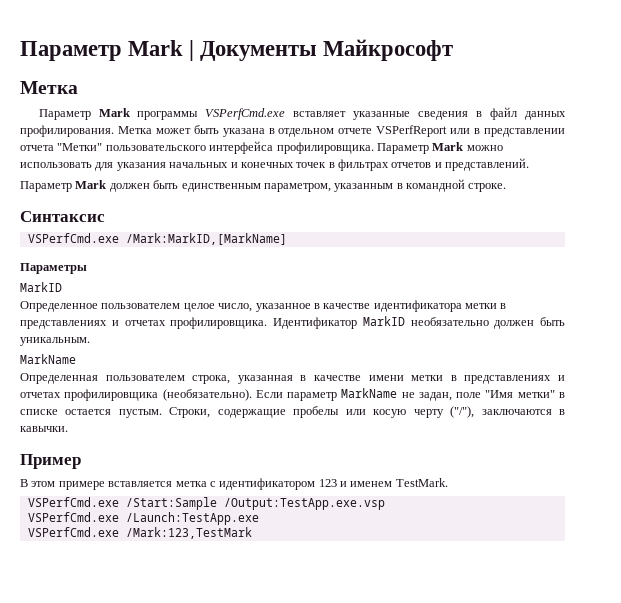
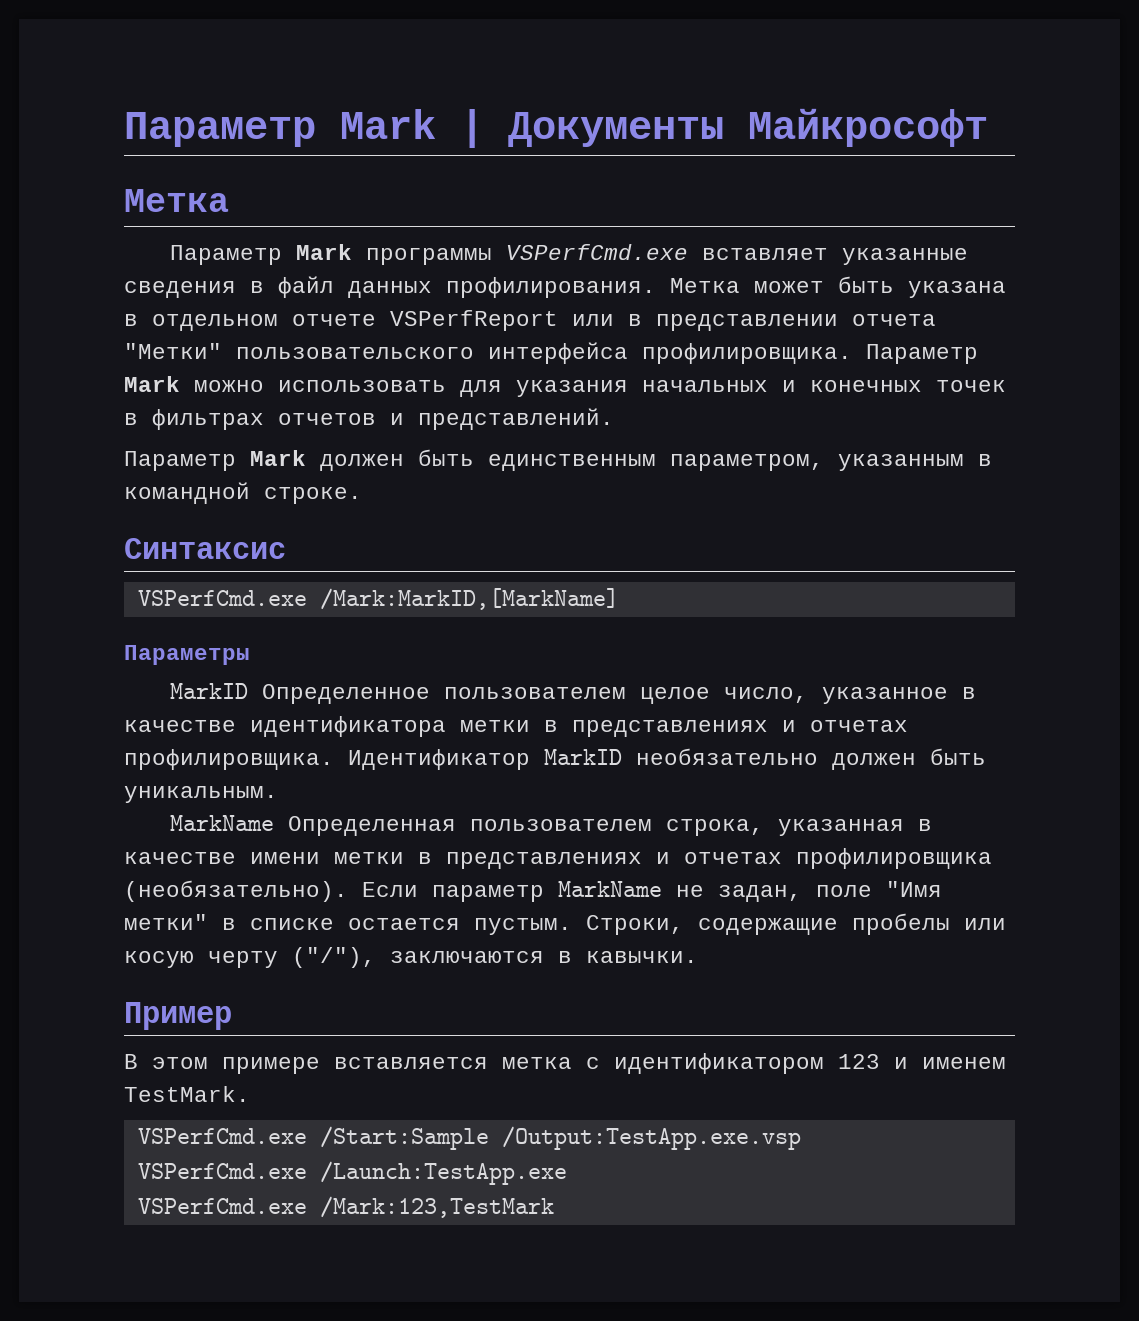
  Параметры
- MarkID
- Определенное пользователем целое число, указанное в качестве идентификатора метки в представлениях и отчетах профилировщика.
+ MarkID Определенное пользователем целое число, указанное в качестве идентификатора метки в представлениях и отчетах профилировщика.
  Идентификатор MarkID необязательно должен быть уникальным.
- MarkName
- Определенная пользователем строка, указанная в качестве имени метки в представлениях и отчетах профилировщика (необязательно).
+ MarkName Определенная пользователем строка, указанная в качестве имени метки в представлениях и отчетах профилировщика (необязательно).

